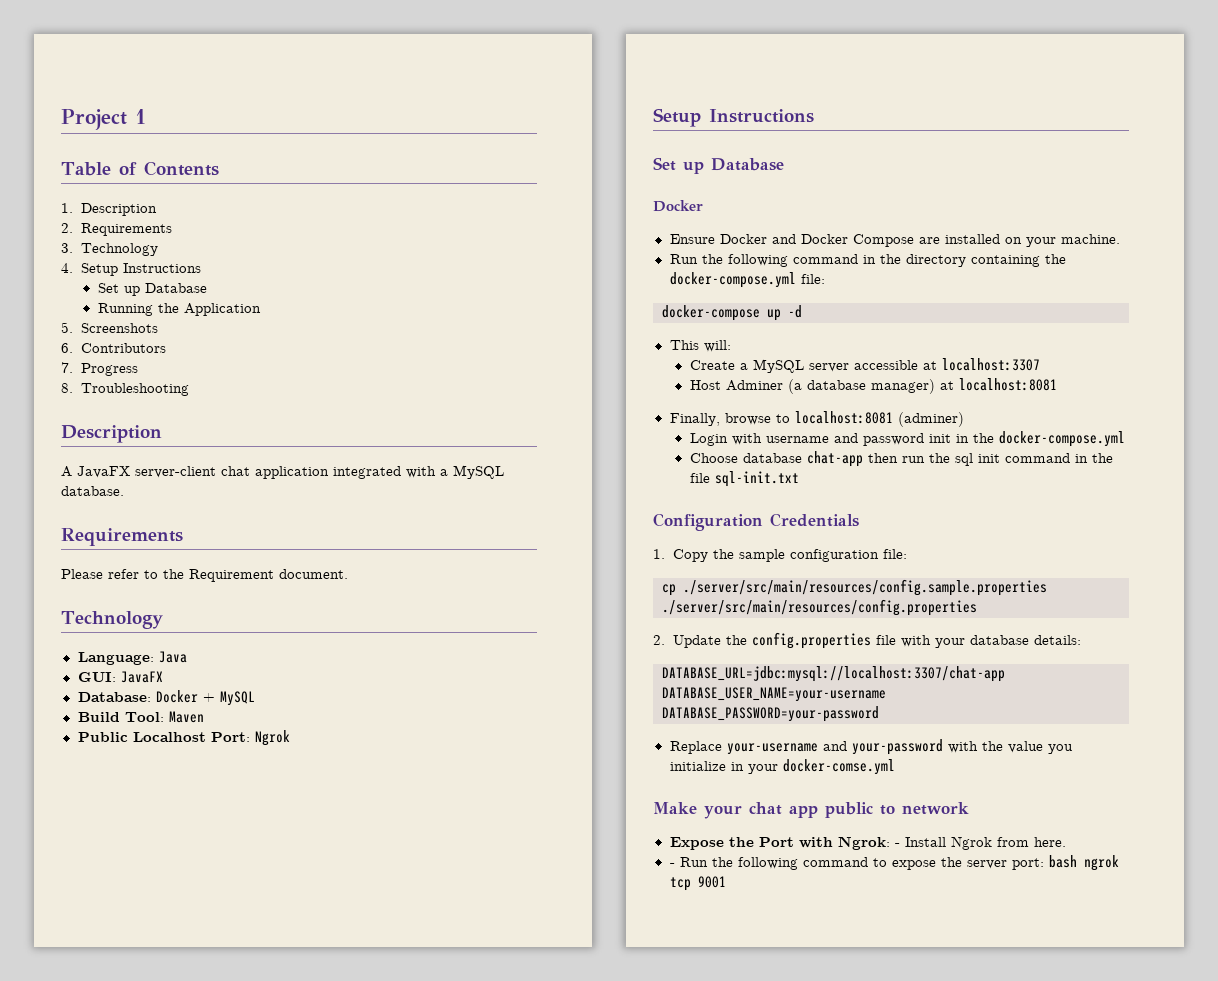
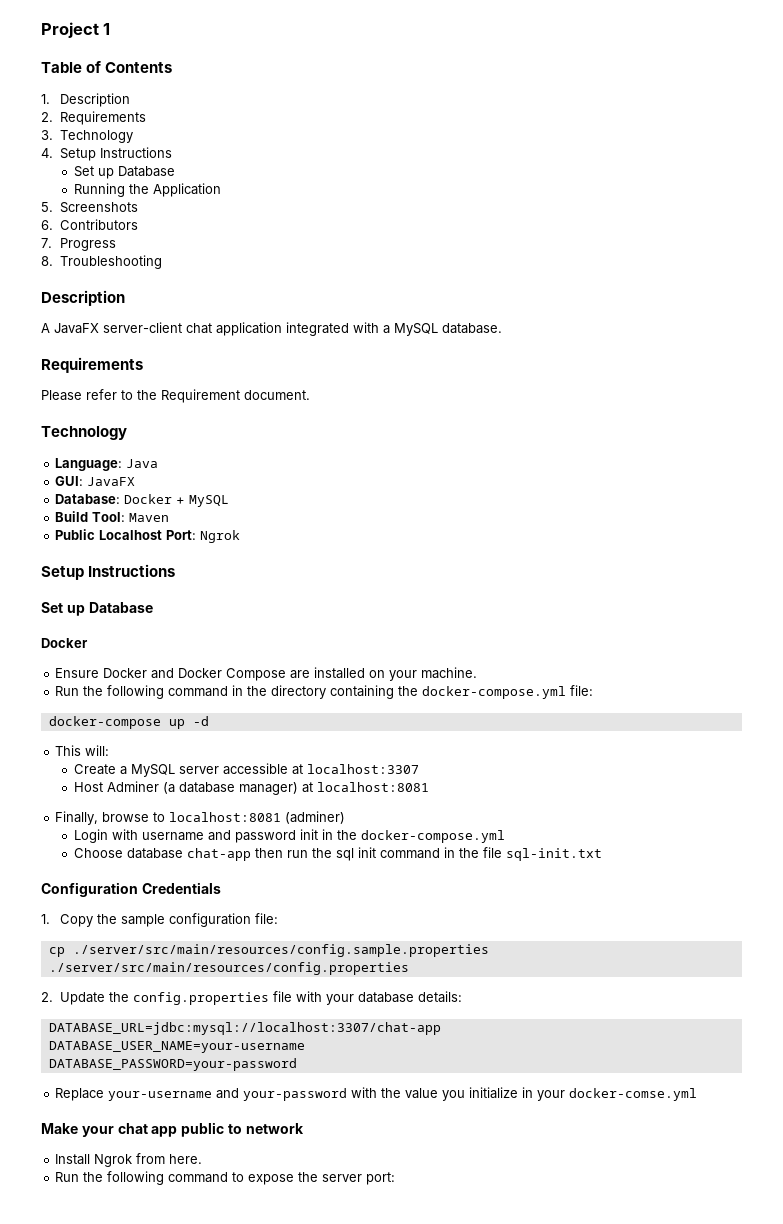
- Expose the Port with Ngrok: - Install Ngrok from here.
+ Install Ngrok from here.
- - Run the following command to expose the server port: bash ngrok tcp 9001
+ Run the following command to expose the server port:

